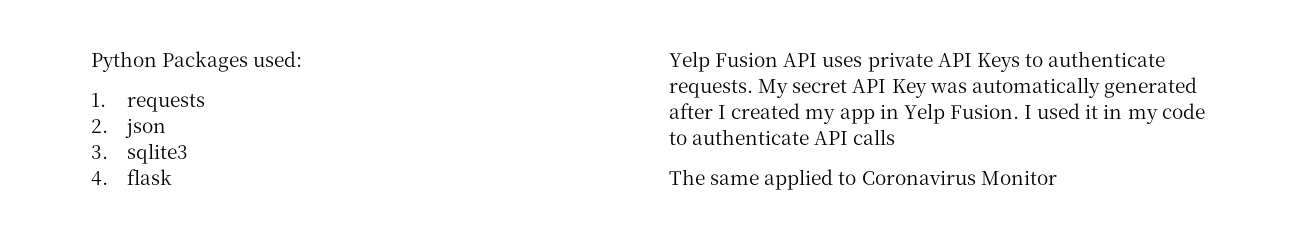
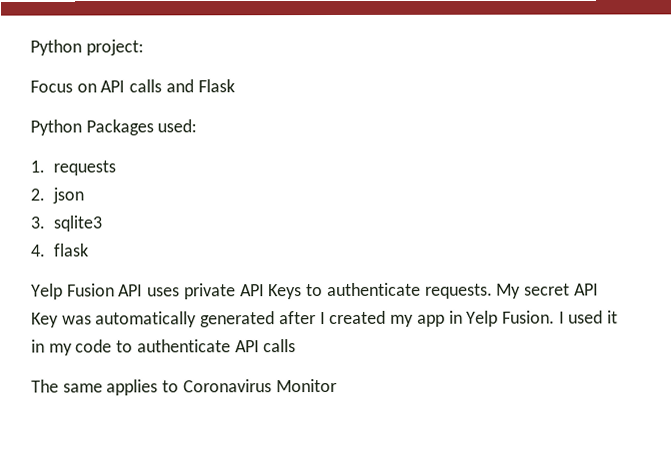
+ Python project:
+ Focus on API calls and Flask
- The same applied to Coronavirus Monitor
+ The same applies to Coronavirus Monitor

